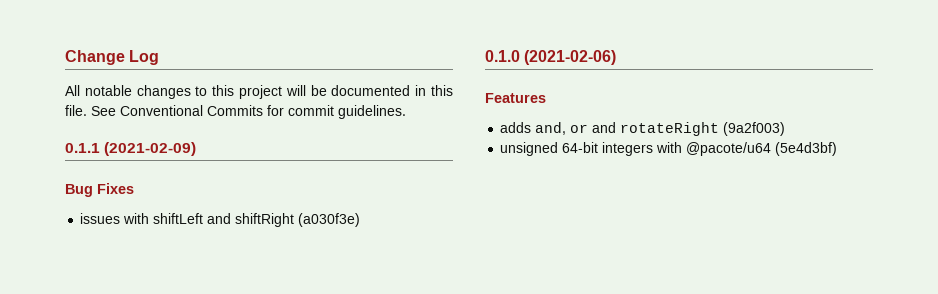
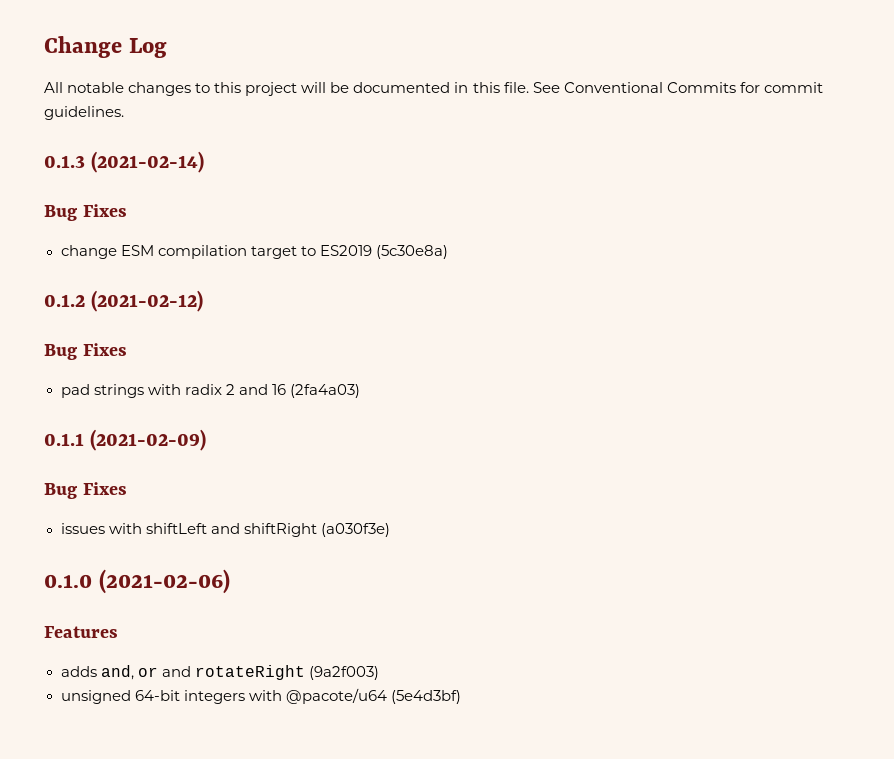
+ 0.1.3 (2021-02-14)
+ Bug Fixes
+ change ESM compilation target to ES2019 (5c30e8a)
+ 0.1.2 (2021-02-12)
+ Bug Fixes
+ pad strings with radix 2 and 16 (2fa4a03)

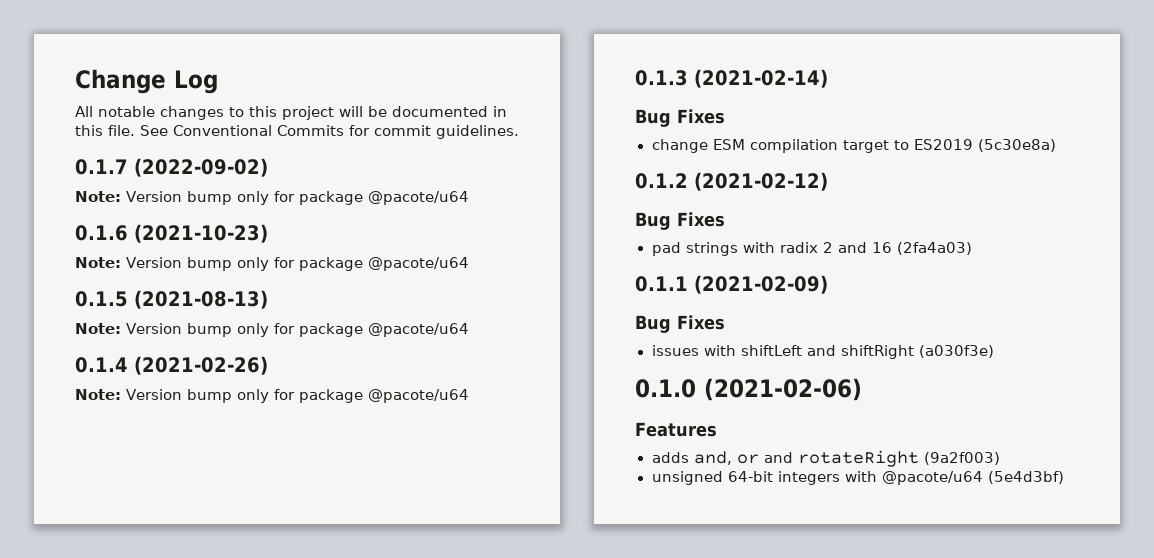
+ 0.1.7 (2022-09-02)
+ Note: Version bump only for package @pacote/u64
+ 0.1.6 (2021-10-23)
+ Note: Version bump only for package @pacote/u64
+ 0.1.5 (2021-08-13)
+ Note: Version bump only for package @pacote/u64
+ 0.1.4 (2021-02-26)
+ Note: Version bump only for package @pacote/u64

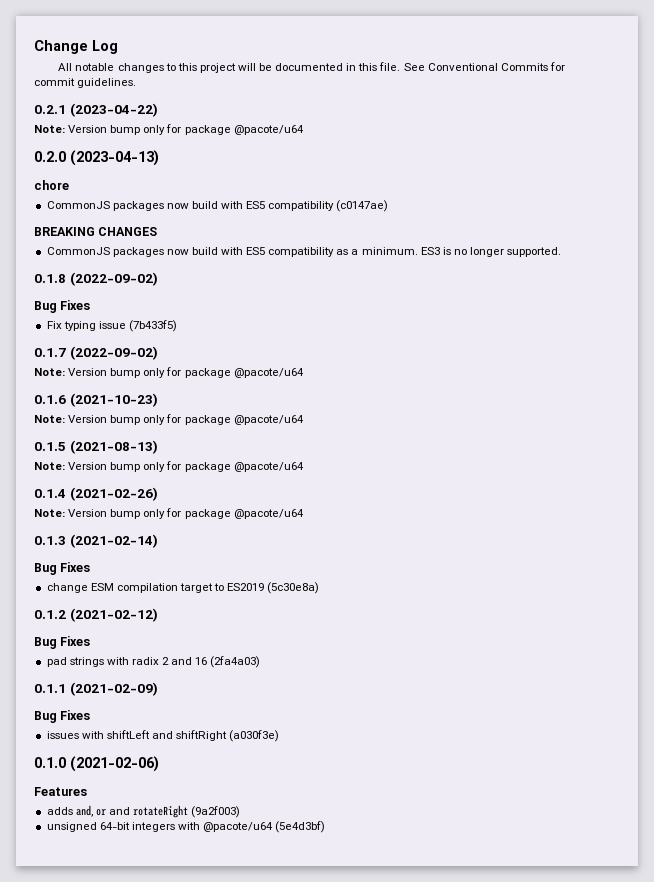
+ 0.2.1 (2023-04-22)
+ Note: Version bump only for package @pacote/u64
+ 0.2.0 (2023-04-13)
+ chore
+ CommonJS packages now build with ES5 compatibility (c0147ae)
+ BREAKING CHANGES
+ CommonJS packages now build with ES5 compatibility as a minimum. ES3 is no longer supported.
+ 0.1.8 (2022-09-02)
+ Bug Fixes
+ Fix typing issue (7b433f5)

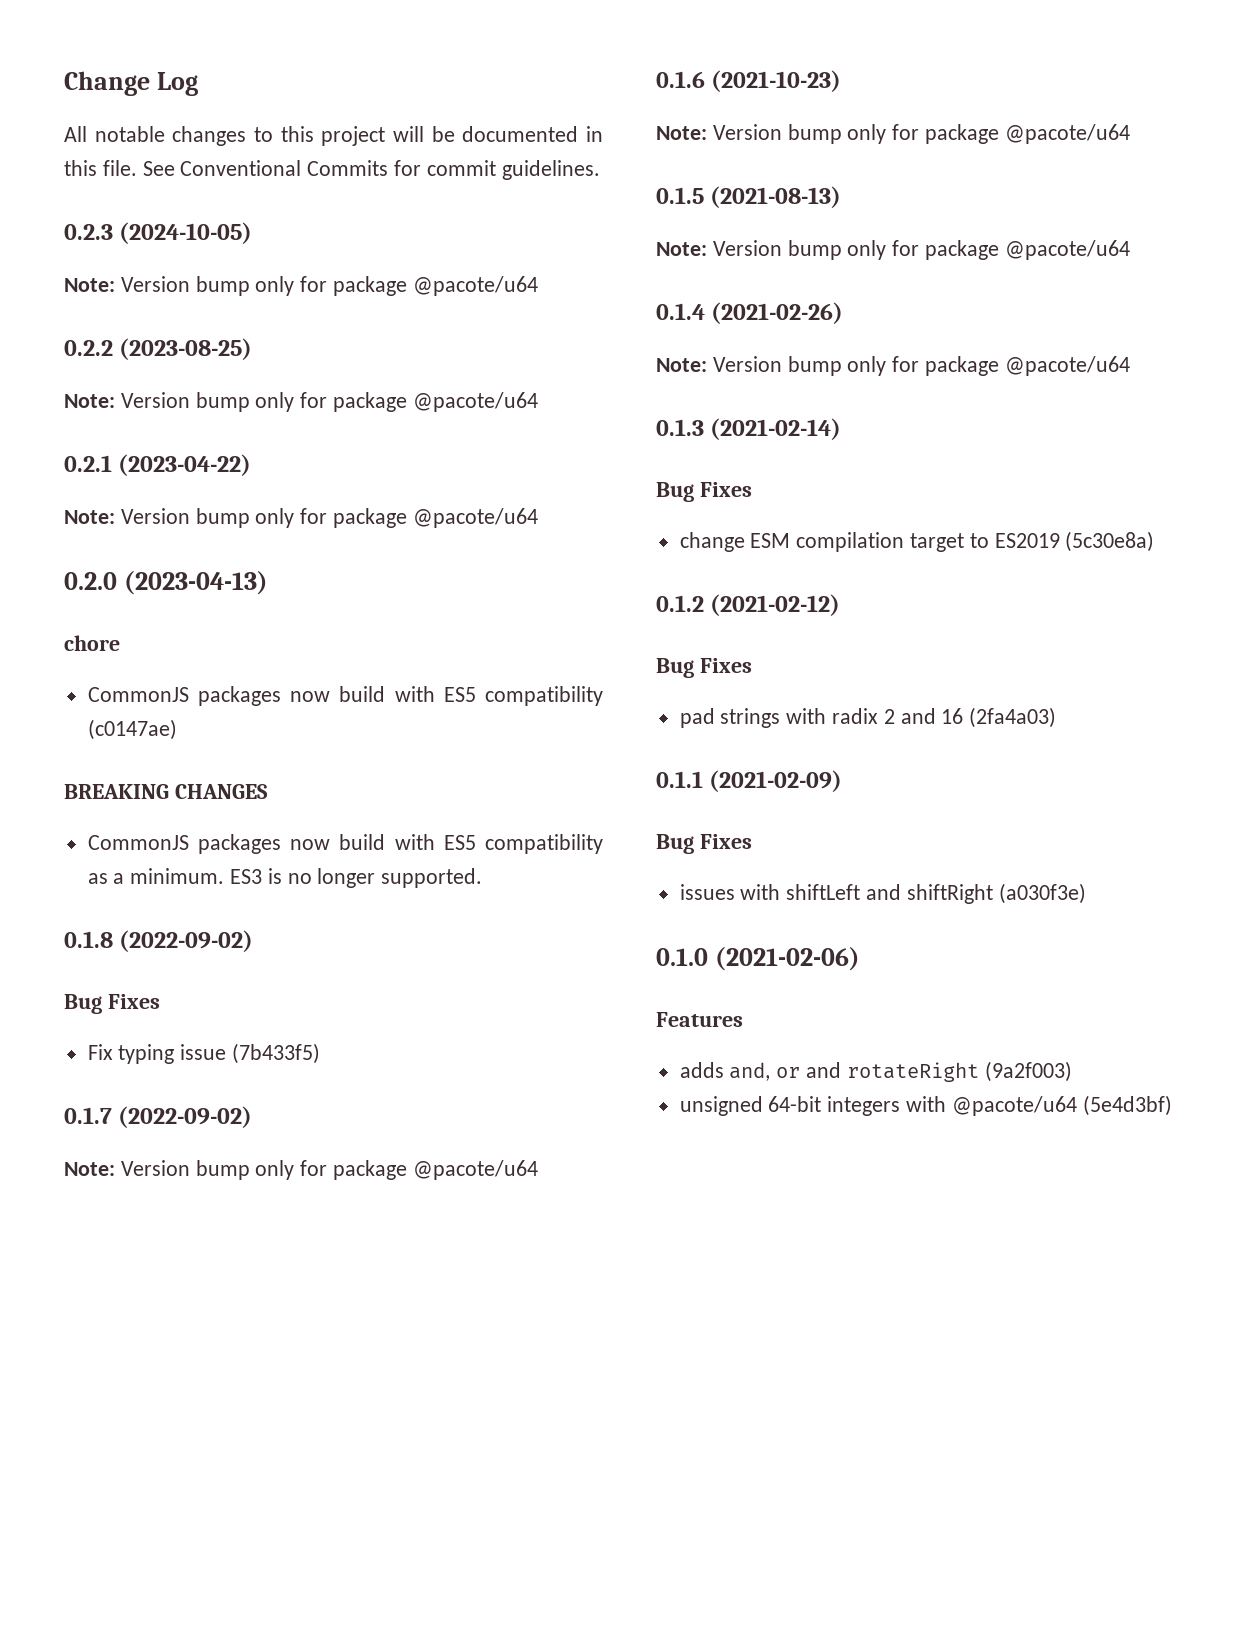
+ 0.2.3 (2024-10-05)
+ Note: Version bump only for package @pacote/u64
+ 0.2.2 (2023-08-25)
+ Note: Version bump only for package @pacote/u64

